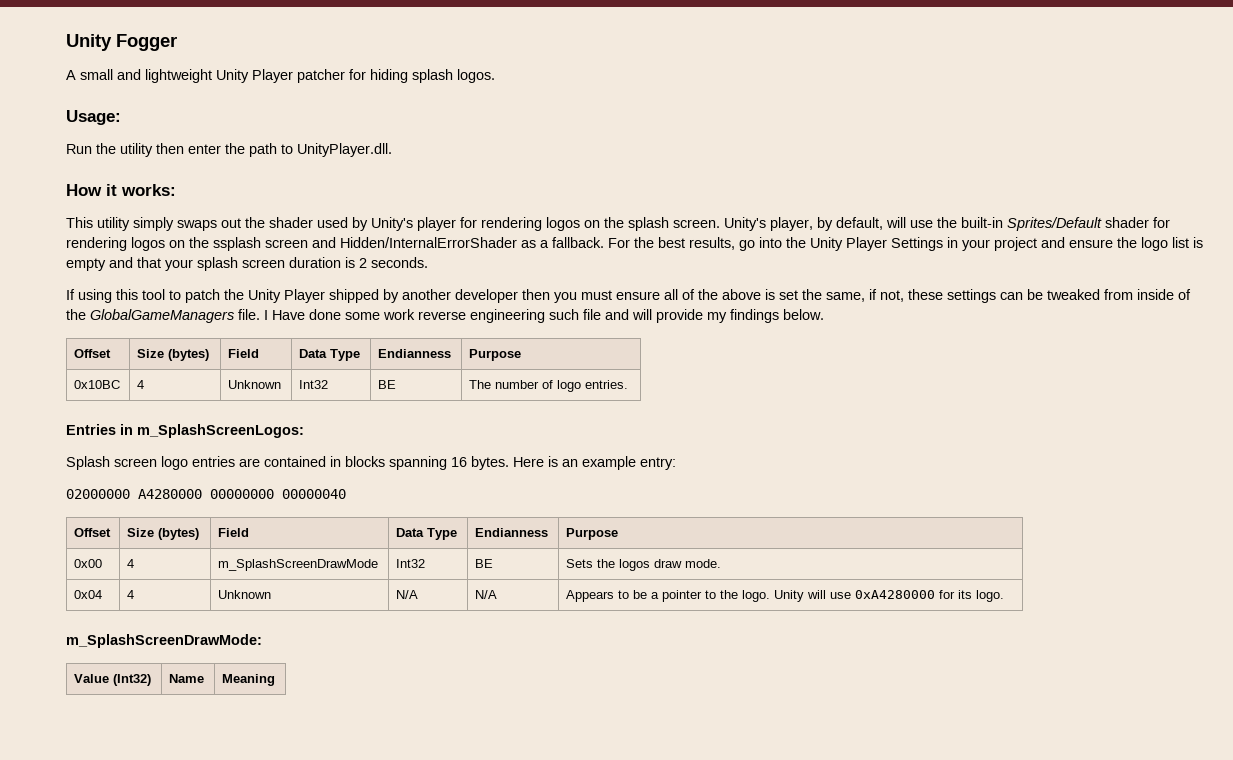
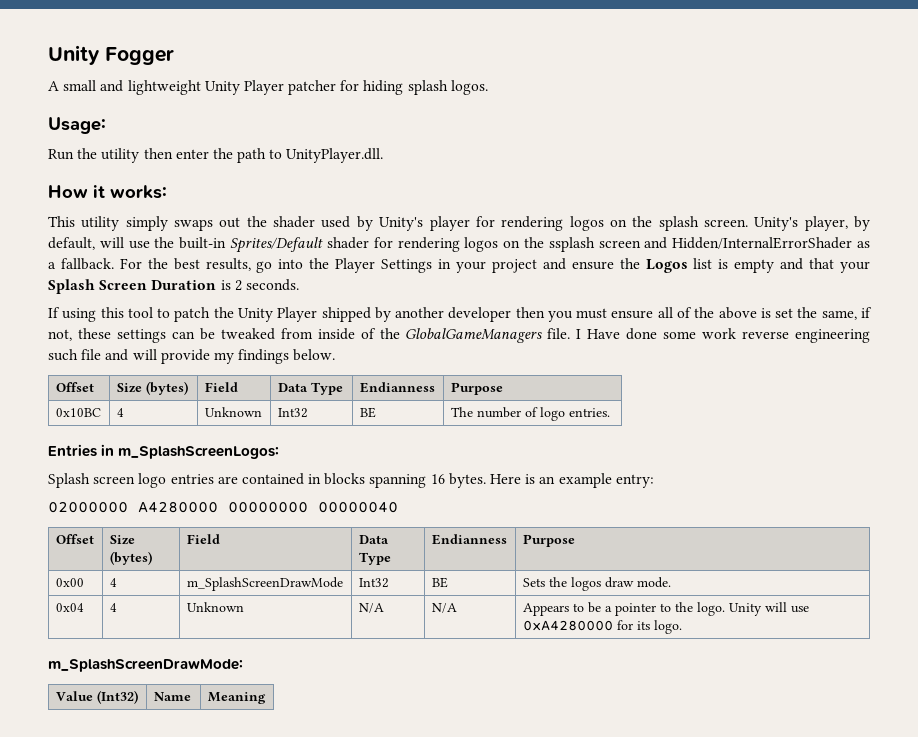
- For the best results, go into the Unity Player Settings in your project and ensure the logo list is empty and that your splash screen duration is 2 seconds.
+ For the best results, go into the Player Settings in your project and ensure the Logos list is empty and that your Splash Screen Duration is 2 seconds.

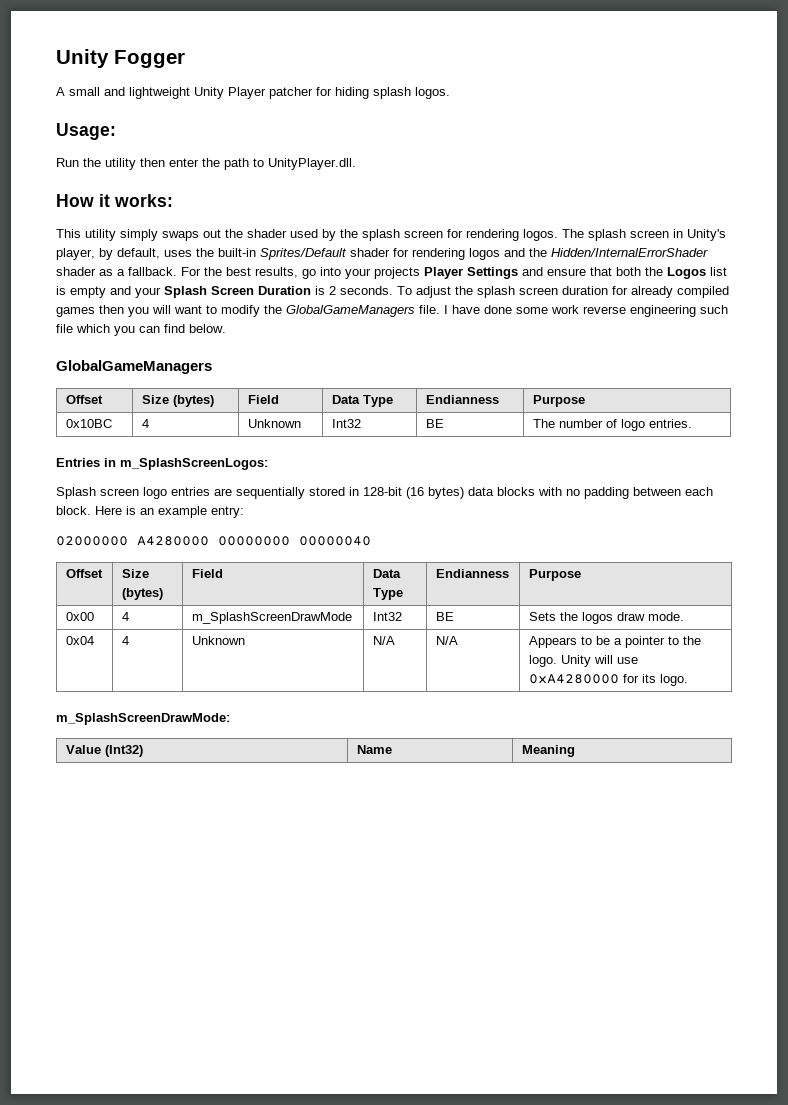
- This utility simply swaps out the shader used by Unity's player for rendering logos on the splash screen. Unity's player, by default, will use the built-in Sprites/Default shader for rendering logos on the ssplash screen and Hidden/InternalErrorShader as a fallback.
+ This utility simply swaps out the shader used by the splash screen for rendering logos. The splash screen in Unity's player, by default, uses the built-in Sprites/Default shader for rendering logos and the Hidden/InternalErrorShader shader as a fallback.
- For the best results, go into the Player Settings in your project and ensure the Logos list is empty and that your Splash Screen Duration is 2 seconds.
- If using this tool to patch the Unity Player shipped by another developer then you must ensure all of the above is set the same, if not, these settings can be tweaked from inside of the GlobalGameManagers file.
+ For the best results, go into your projects Player Settings and ensure that both the Logos list is empty and your Splash Screen Duration is 2 seconds. To adjust the splash screen duration for already compiled games then you will want to modify the GlobalGameManagers file.
- I Have done some work reverse engineering such file and will provide my findings below.
+ I have done some work reverse engineering such file which you can find below.
+ GlobalGameManagers
- Splash screen logo entries are contained in blocks spanning 16 bytes.
+ Splash screen logo entries are sequentially stored in 128-bit (16 bytes) data blocks with no padding between each block.

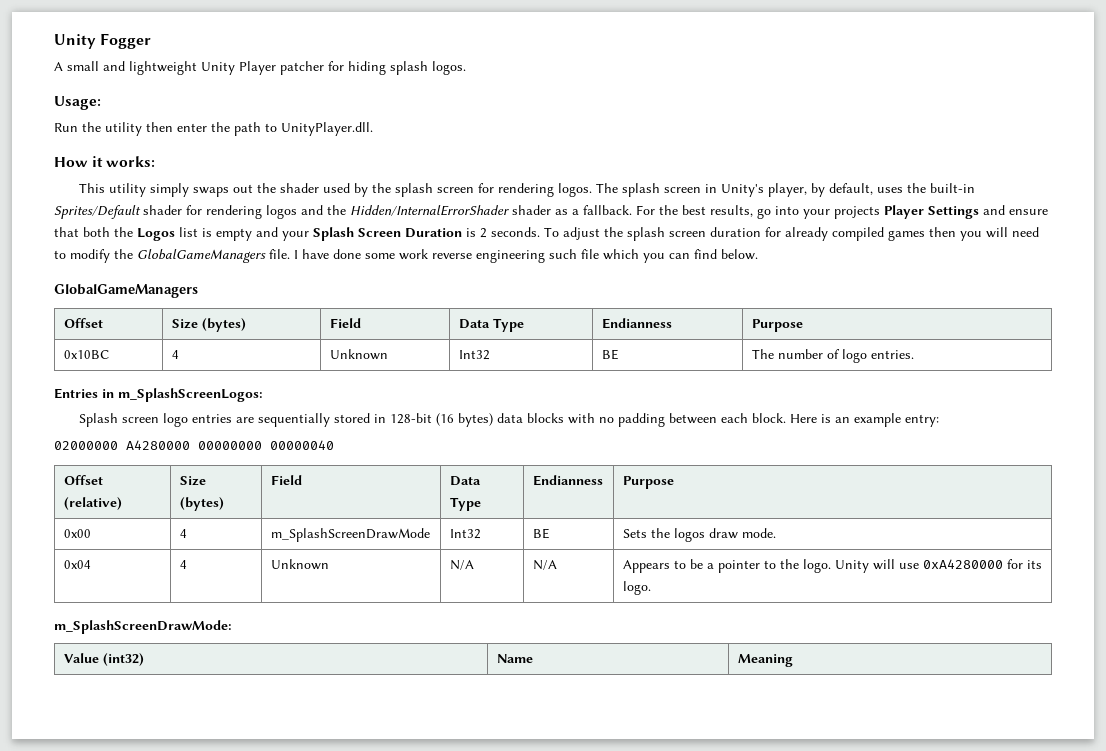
- To adjust the splash screen duration for already compiled games then you will want to modify the GlobalGameManagers file.
+ To adjust the splash screen duration for already compiled games then you will need to modify the GlobalGameManagers file.
  02000000 A4280000 00000000 00000040
- Offset | Size (bytes) | Field | Data Type | Endianness | Purpose
+ Offset (relative) | Size (bytes) | Field | Data Type | Endianness | Purpose
- Value (Int32) | Name | Meaning
+ Value (int32) | Name | Meaning

